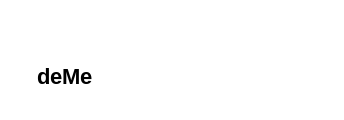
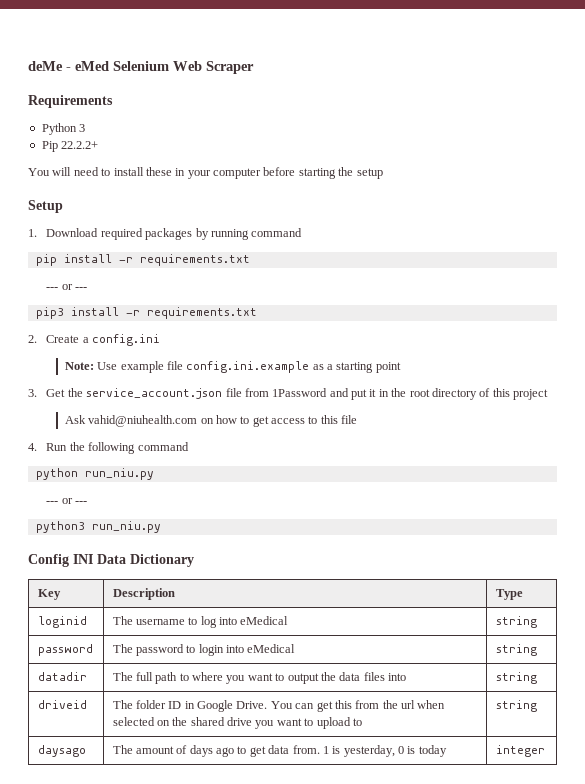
- deMe
+ deMe - eMed Selenium Web Scraper
+ Requirements
+ Python 3
+ Pip 22.2.2+
+ You will need to install these in your computer before starting the setup
+ Setup
+ 1. Download required packages by running command
+ pip install -r requirements.txt
+ --- or ---
+ pip3 install -r requirements.txt
+ 2. Create a config.ini
+ Note: Use example file config.ini.example as a starting point
+ 3. Get the service_account.json file from 1Password and put it in the root directory of this project
+ Ask vahid@niuhealth.com on how to get access to this file
+ 4. Run the following command
+ python run_niu.py
+ --- or ---
+ python3 run_niu.py
+ Config INI Data Dictionary
+ Key | Description | Type
+ loginid | The username to log into eMedical | string
+ password | The password to login into eMedical | string
+ datadir | The full path to where you want to output the data files into | string
+ driveid | The folder ID in Google Drive. You can get this from the url when selected on the shared drive you want to upload to | string
+ daysago | The amount of days ago to get data from. 1 is yesterday, 0 is today | integer

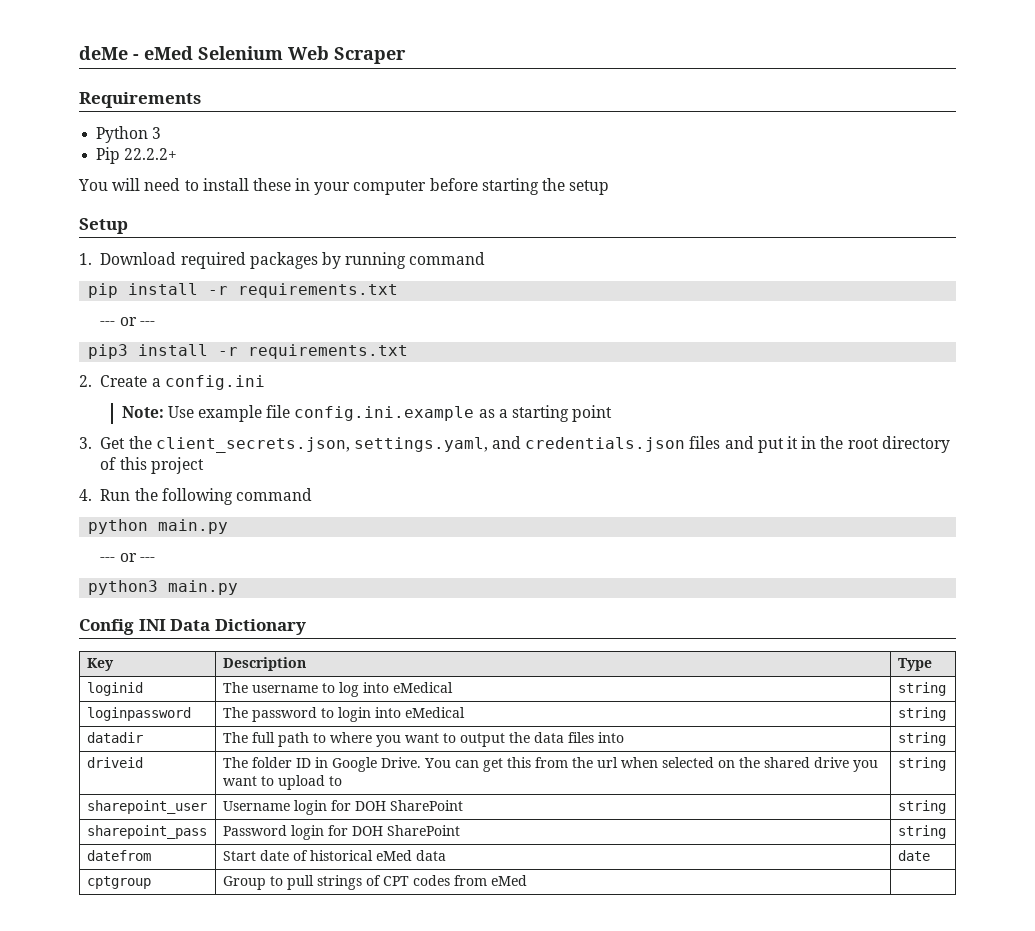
- 3. Get the service_account.json file from 1Password and put it in the root directory of this project
+ 3. Get the client_secrets.json, settings.yaml, and credentials.json files and put it in the root directory of this project
- Ask vahid@niuhealth.com on how to get access to this file
- python run_niu.py
+ python main.py
- python3 run_niu.py
+ python3 main.py
- password | The password to login into eMedical | string
+ loginpassword | The password to login into eMedical | string
- daysago | The amount of days ago to get data from. 1 is yesterday, 0 is today | integer
+ sharepoint_user | Username login for DOH SharePoint | string
+ sharepoint_pass | Password login for DOH SharePoint | string
+ datefrom | Start date of historical eMed data | date
+ cptgroup | Group to pull strings of CPT codes from eMed |

